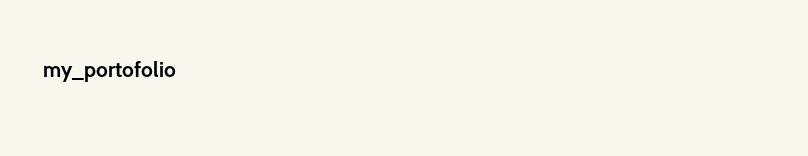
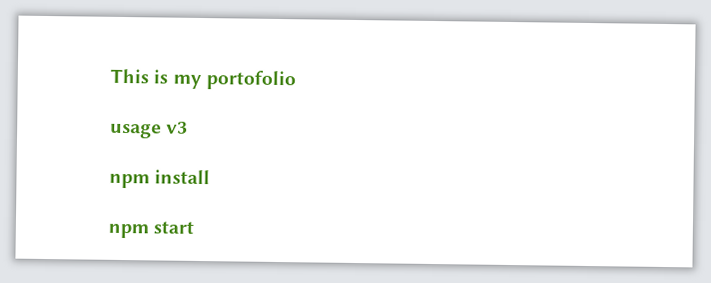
- my_portofolio
+ This is my portofolio
+ usage v3
+ npm install
+ npm start

